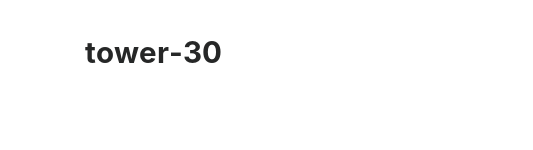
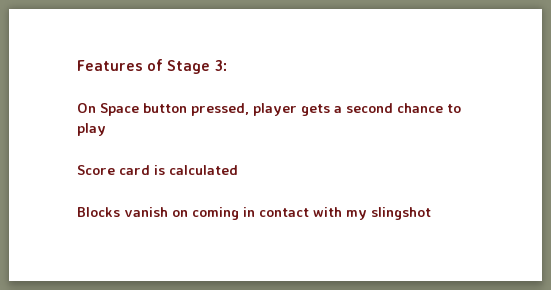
- tower-30
+ Features of Stage 3:
+ On Space button pressed, player gets a second chance to play
+ Score card is calculated
+ Blocks vanish on coming in contact with my slingshot

